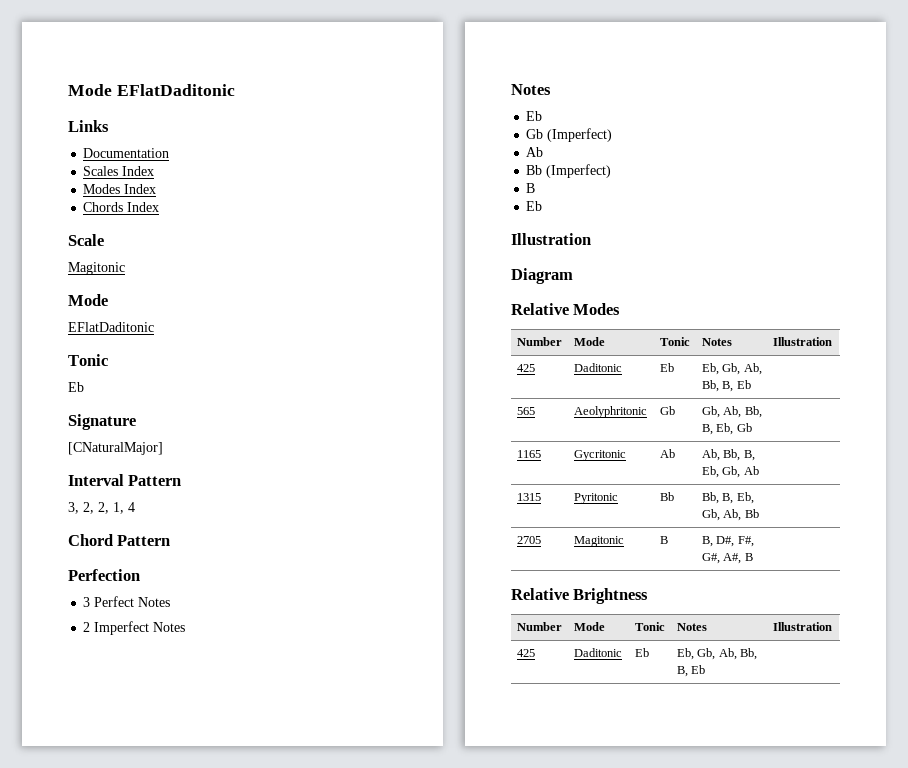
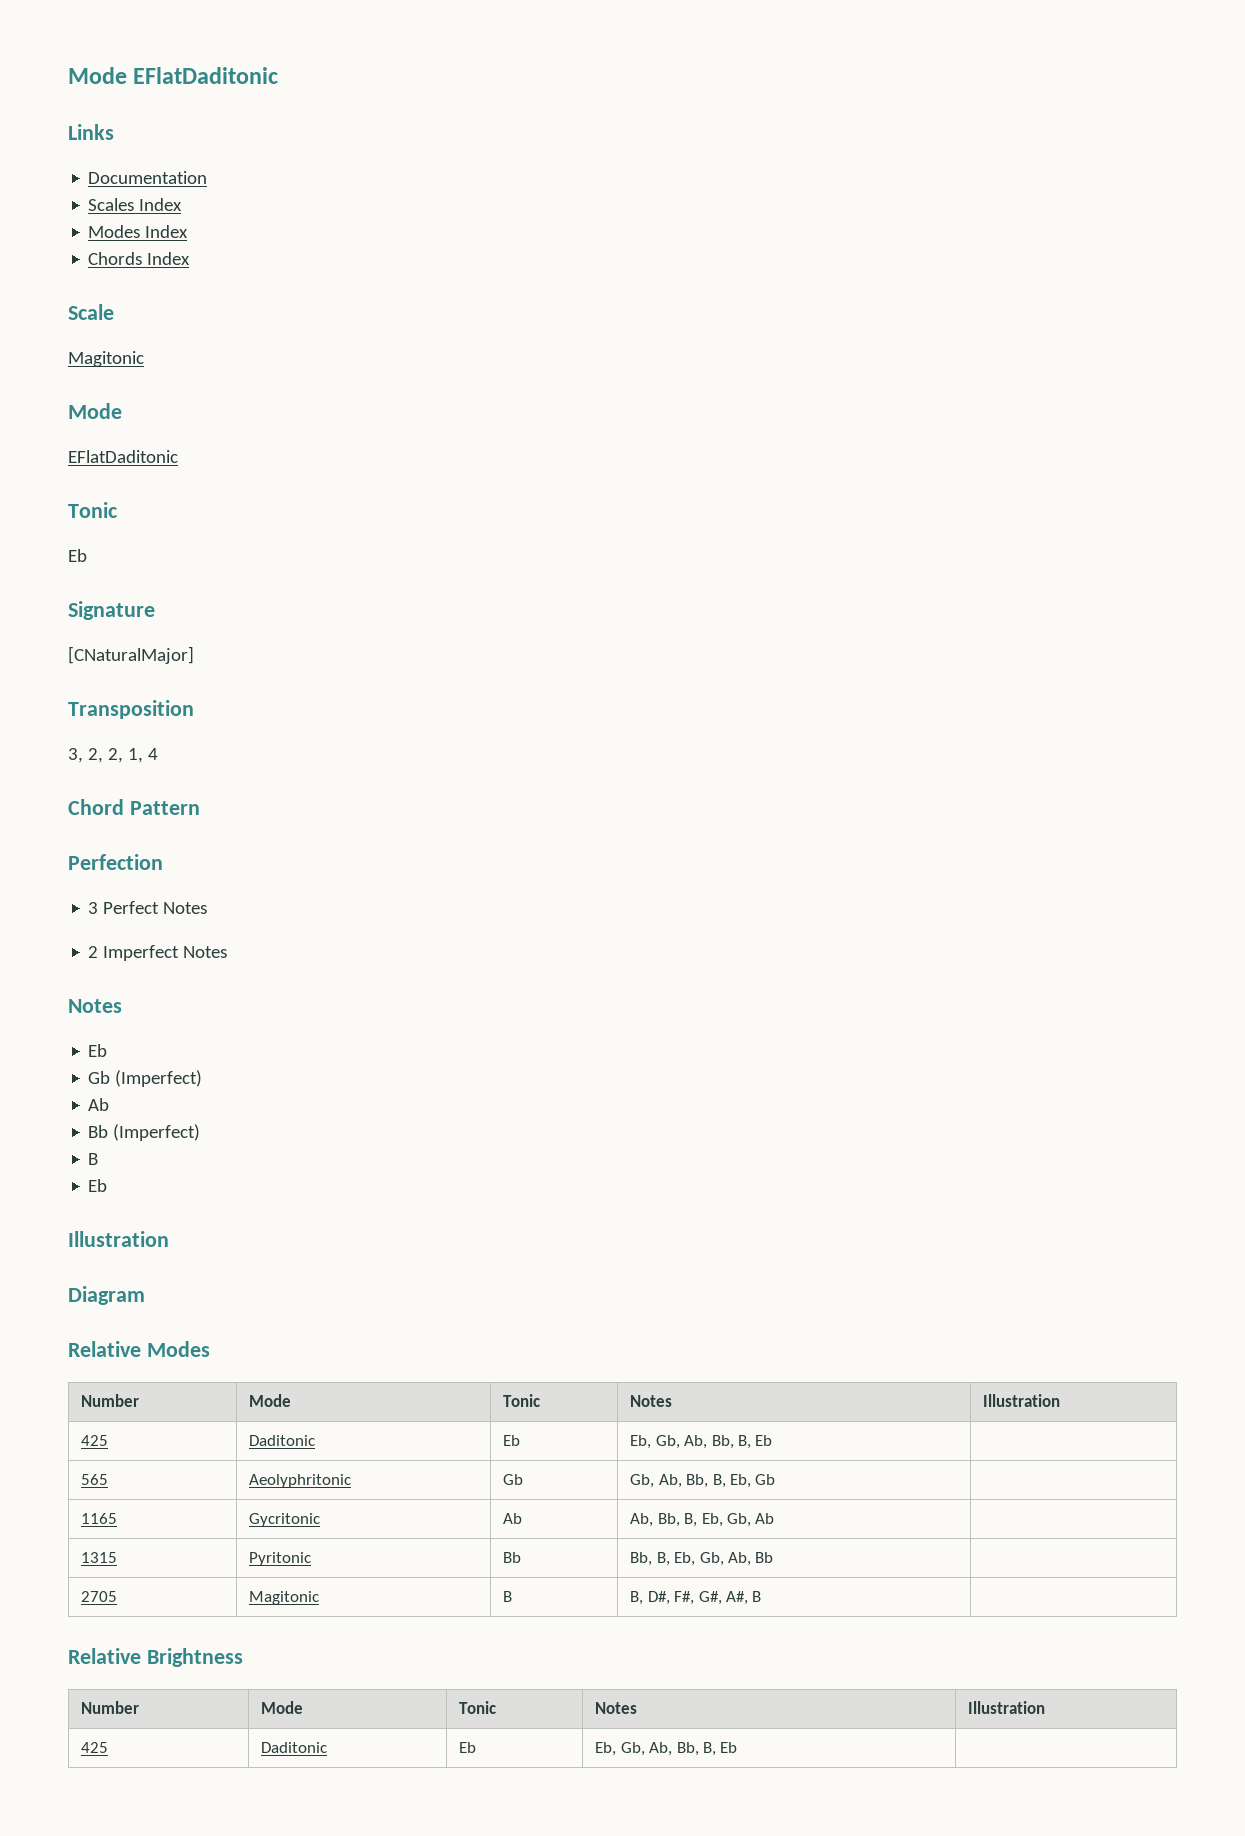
- Interval Pattern
+ Transposition

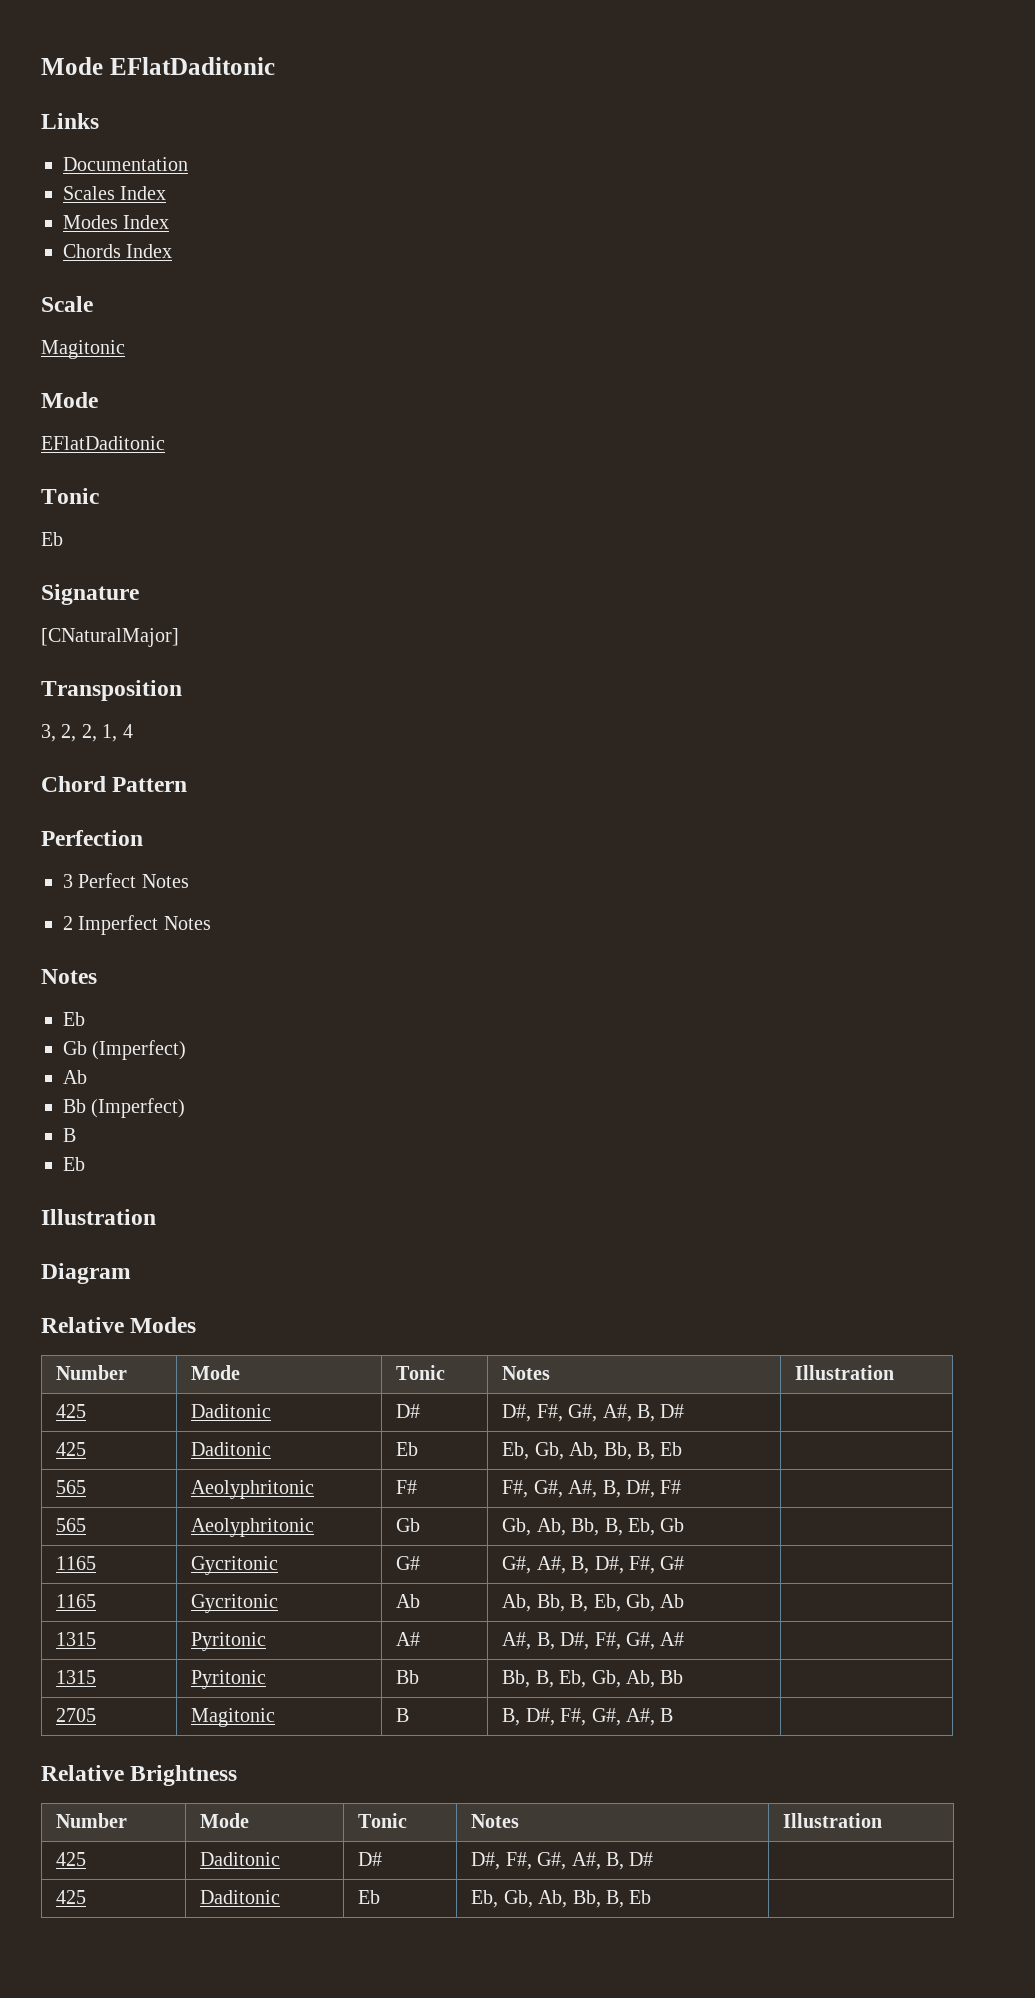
  Relative Modes
  Number | Mode | Tonic | Notes | Illustration
+ 425 | Daditonic | D# | D#, F#, G#, A#, B, D# |
  425 | Daditonic | Eb | Eb, Gb, Ab, Bb, B, Eb |
+ 565 | Aeolyphritonic | F# | F#, G#, A#, B, D#, F# |
+ 1165 | Gycritonic | G# | G#, A#, B, D#, F#, G# |
+ 1315 | Pyritonic | A# | A#, B, D#, F#, G#, A# |
  Relative Brightness
  Number | Mode | Tonic | Notes | Illustration
+ 425 | Daditonic | D# | D#, F#, G#, A#, B, D# |

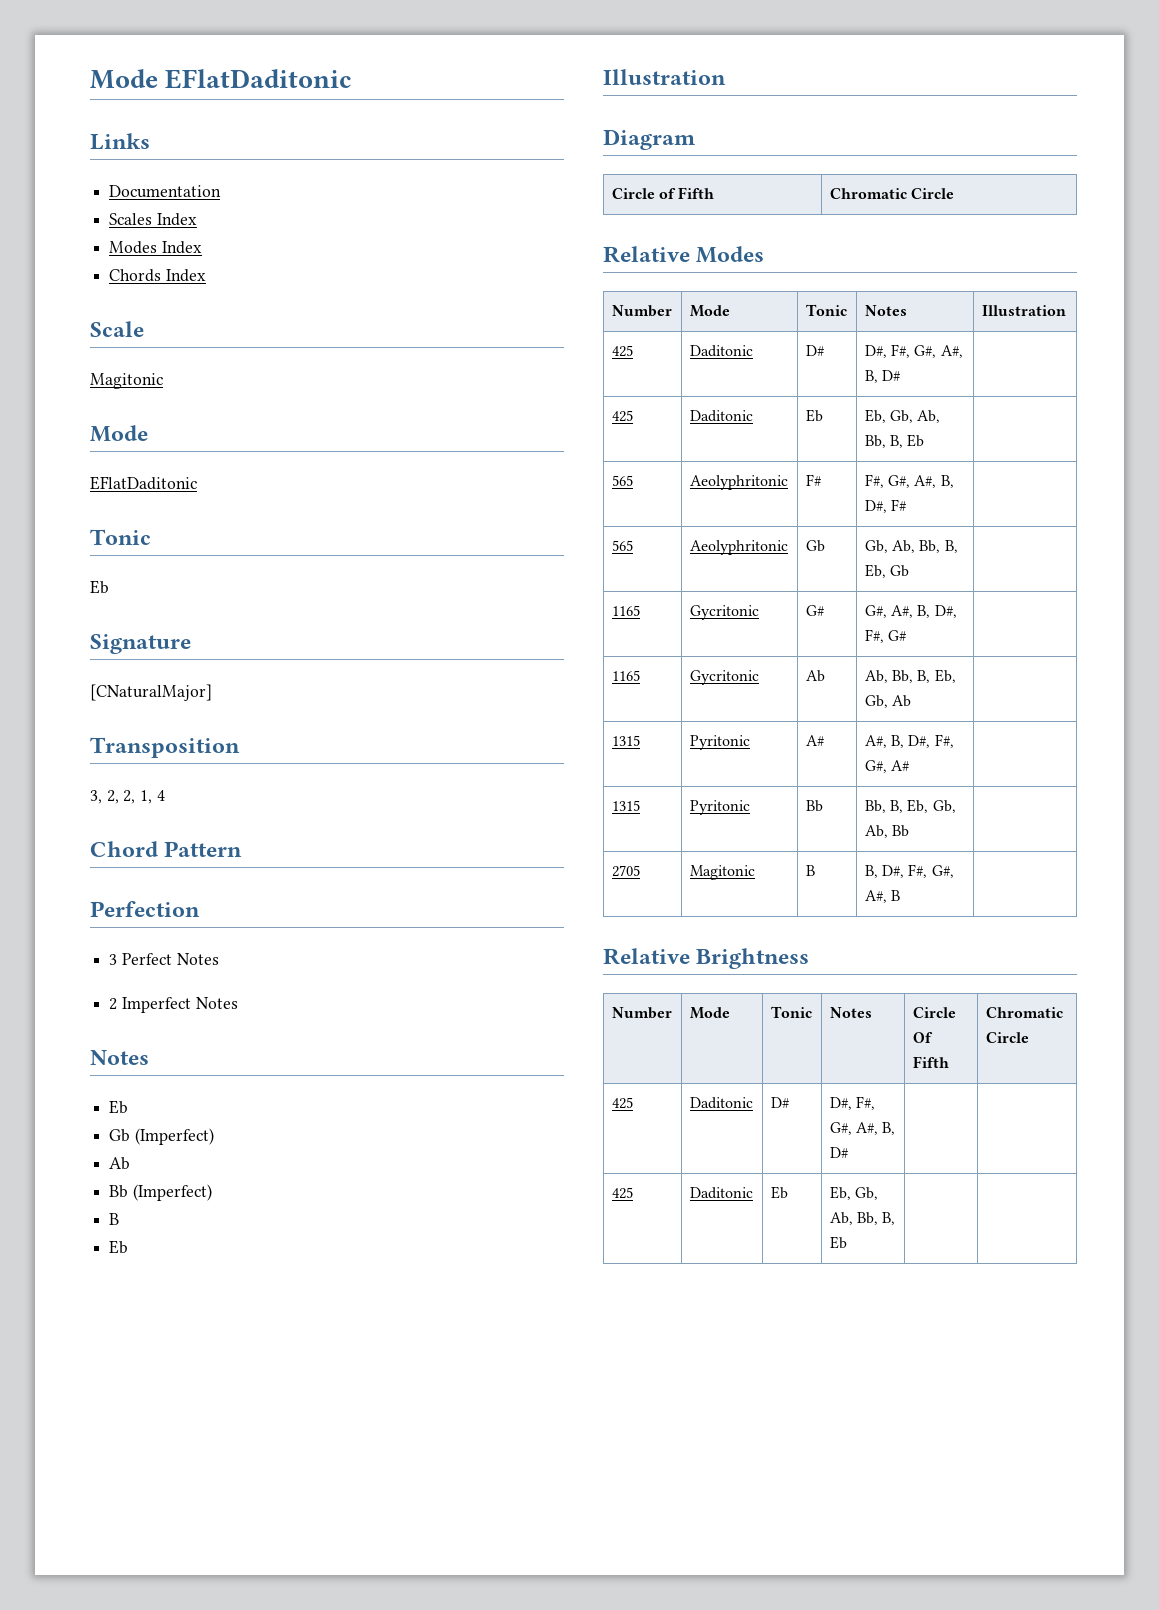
+ Circle of Fifth | Chromatic Circle
  Relative Brightness
- Number | Mode | Tonic | Notes | Illustration
- 425 | Daditonic | D# | D#, F#, G#, A#, B, D# |
- 425 | Daditonic | Eb | Eb, Gb, Ab, Bb, B, Eb |
+ Number | Mode | Tonic | Notes | Circle Of Fifth | Chromatic Circle
+ 425 | Daditonic | D# | D#, F#, G#, A#, B, D# | |
+ 425 | Daditonic | Eb | Eb, Gb, Ab, Bb, B, Eb | |

